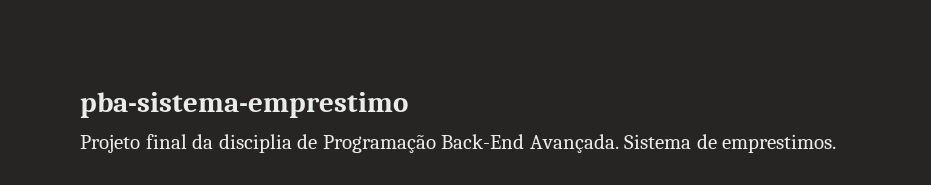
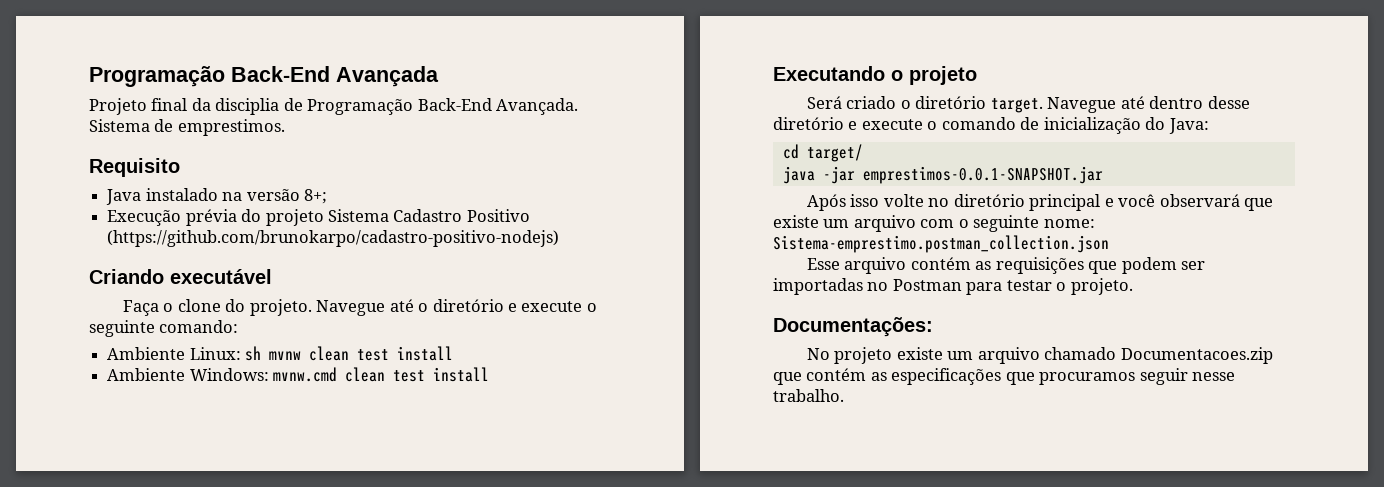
- pba-sistema-emprestimo
+ Programação Back-End Avançada
+ Requisito
+ Java instalado na versão 8+;
+ Execução prévia do projeto Sistema Cadastro Positivo (https://github.com/brunokarpo/cadastro-positivo-nodejs)
+ Criando executável
+ Faça o clone do projeto. Navegue até o diretório e execute o seguinte comando:
+ Ambiente Linux: sh mvnw clean test install
+ Ambiente Windows: mvnw.cmd clean test install
+ Executando o projeto
+ Será criado o diretório target. Navegue até dentro desse diretório e execute o comando de inicialização do Java:
+ cd target/
+ java -jar emprestimos-0.0.1-SNAPSHOT.jar
+ Após isso volte no diretório principal e você observará que existe um arquivo com o seguinte nome: Sistema-emprestimo.postman_collection.json
+ Esse arquivo contém as requisições que podem ser importadas no Postman para testar o projeto.
+ Documentações:
+ No projeto existe um arquivo chamado Documentacoes.zip que contém as especificações que procuramos seguir nesse trabalho.

